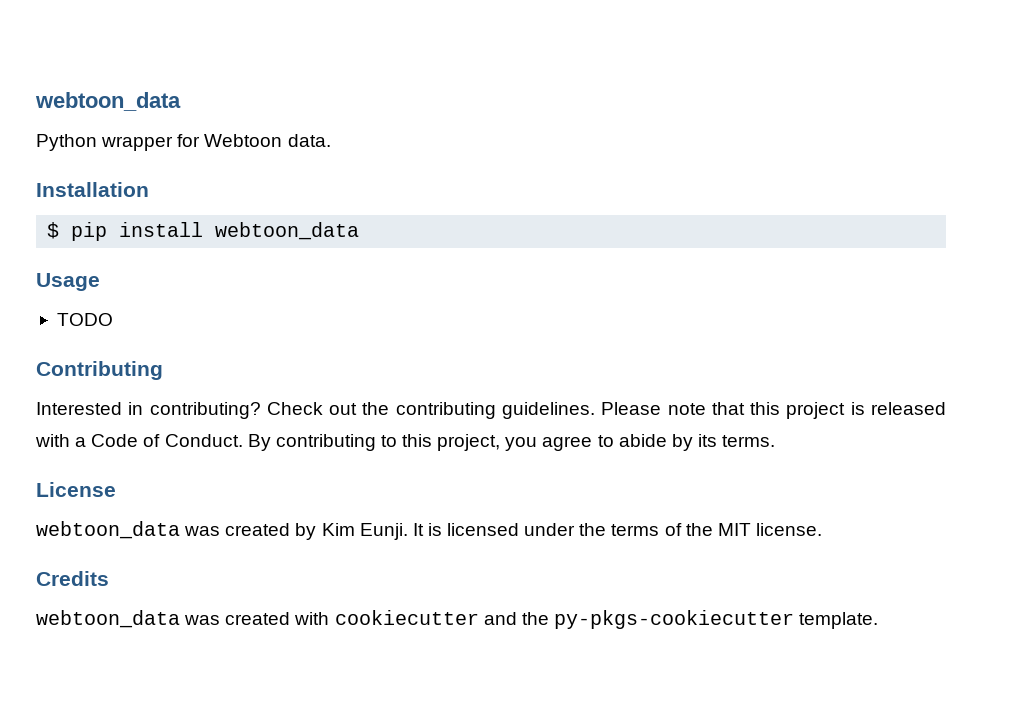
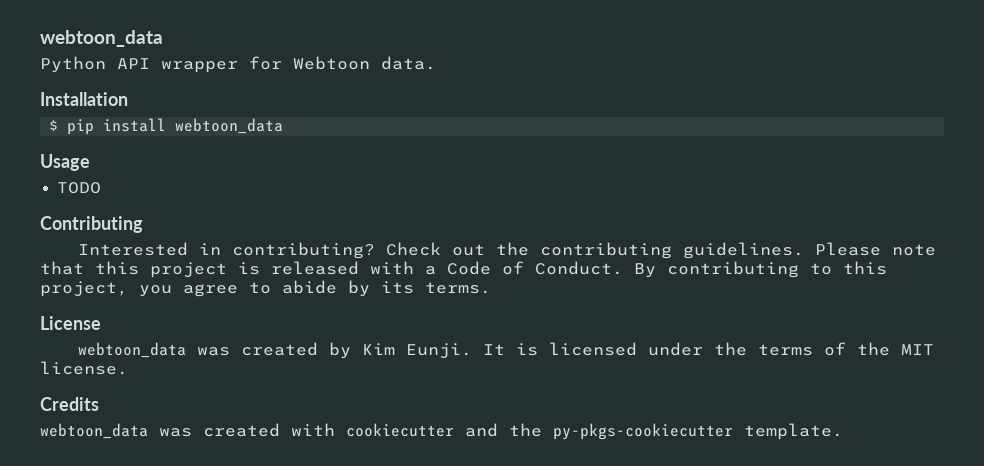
- Python wrapper for Webtoon data.
+ Python API wrapper for Webtoon data.

